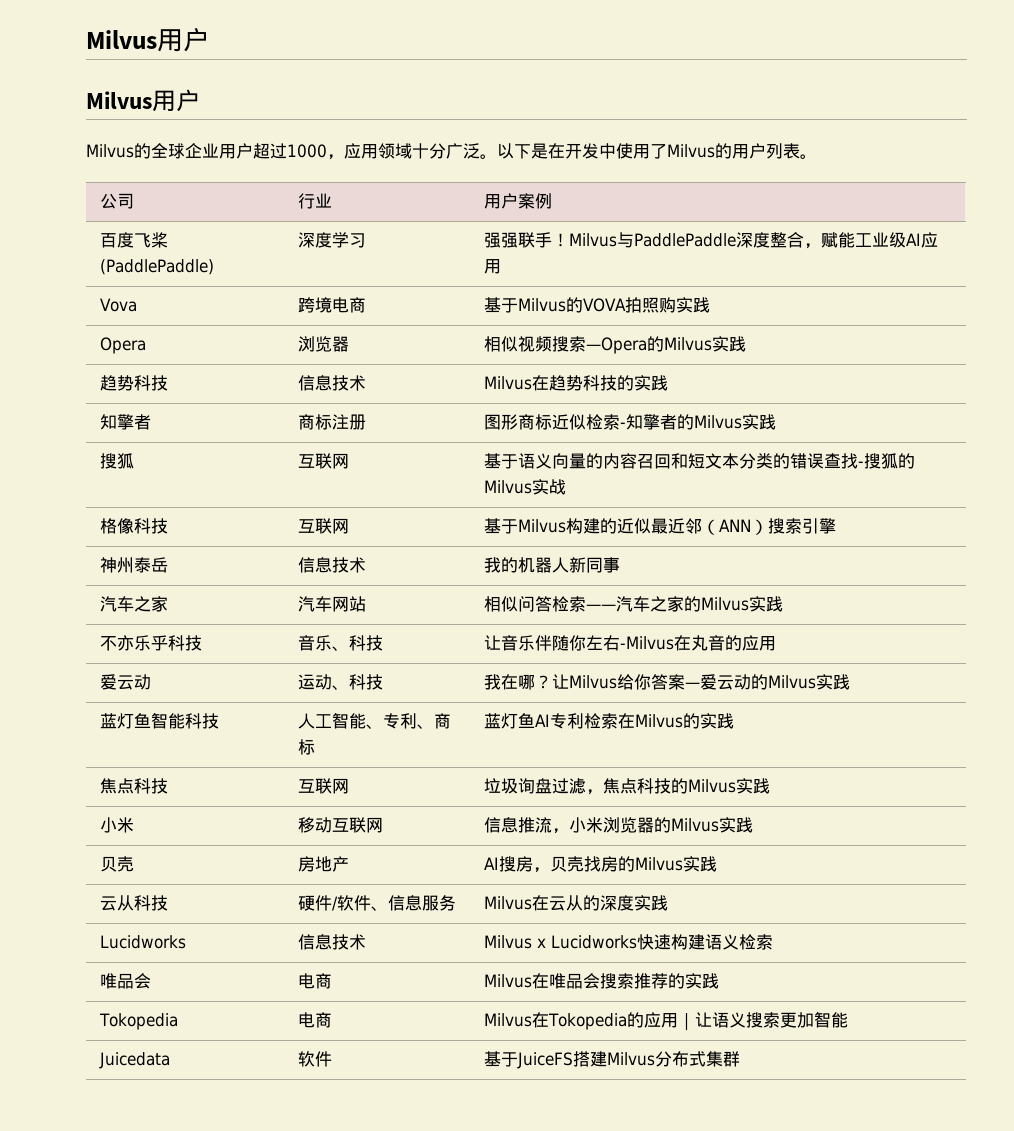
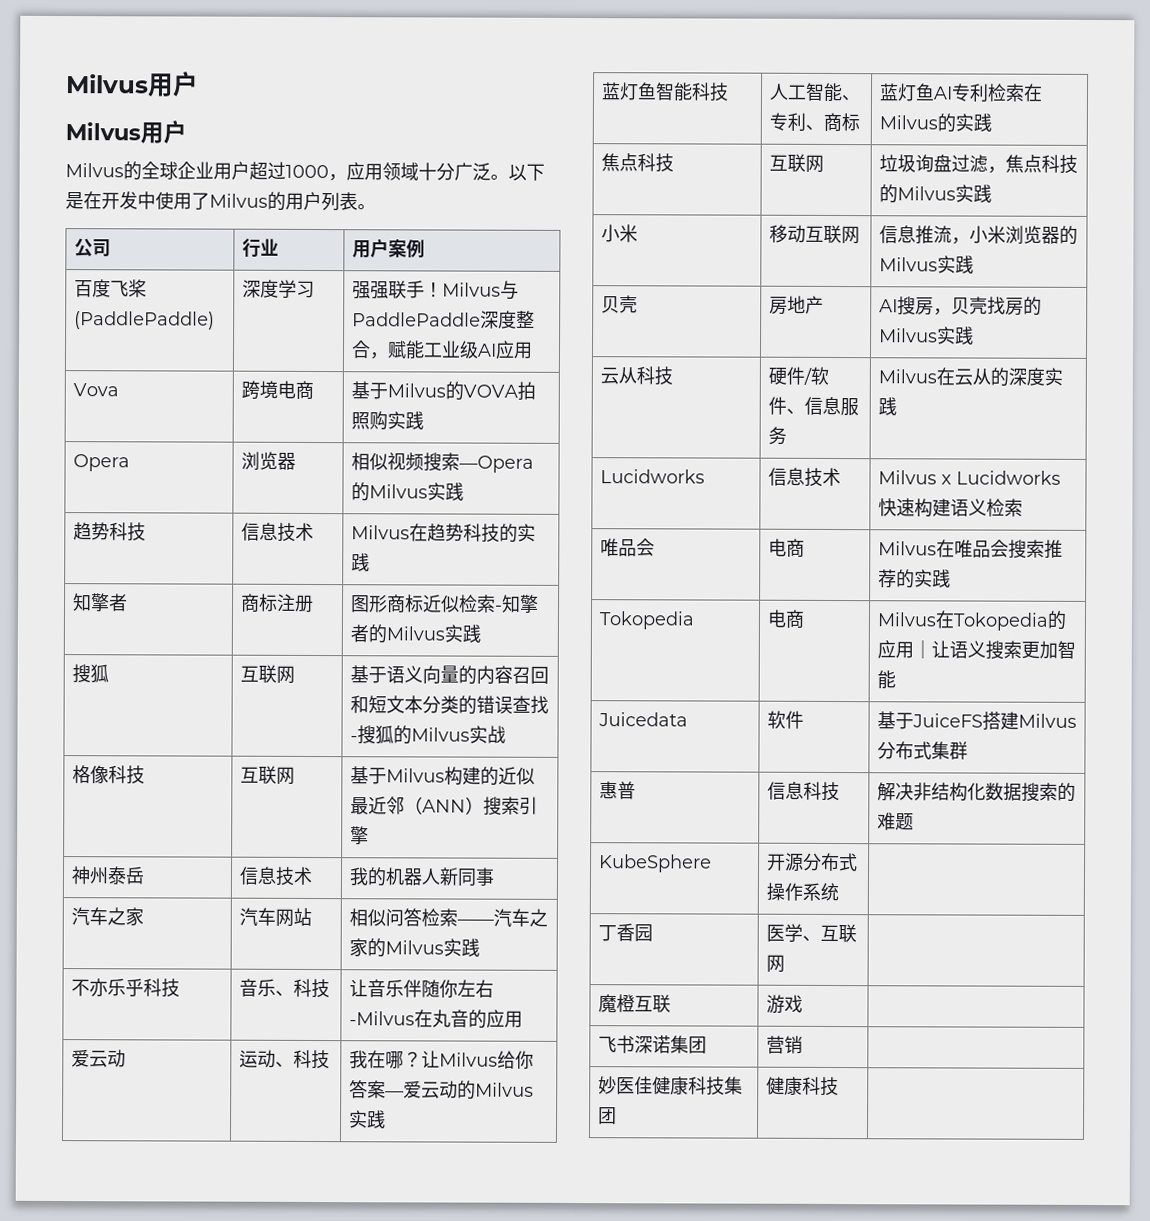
+ 惠普 | 信息科技 | 解决非结构化数据搜索的难题
+ KubeSphere | 开源分布式操作系统 |
+ 丁香园 | 医学、互联网 |
+ 魔橙互联 | 游戏 |
+ 飞书深诺集团 | 营销 |
+ 妙医佳健康科技集团 | 健康科技 |

